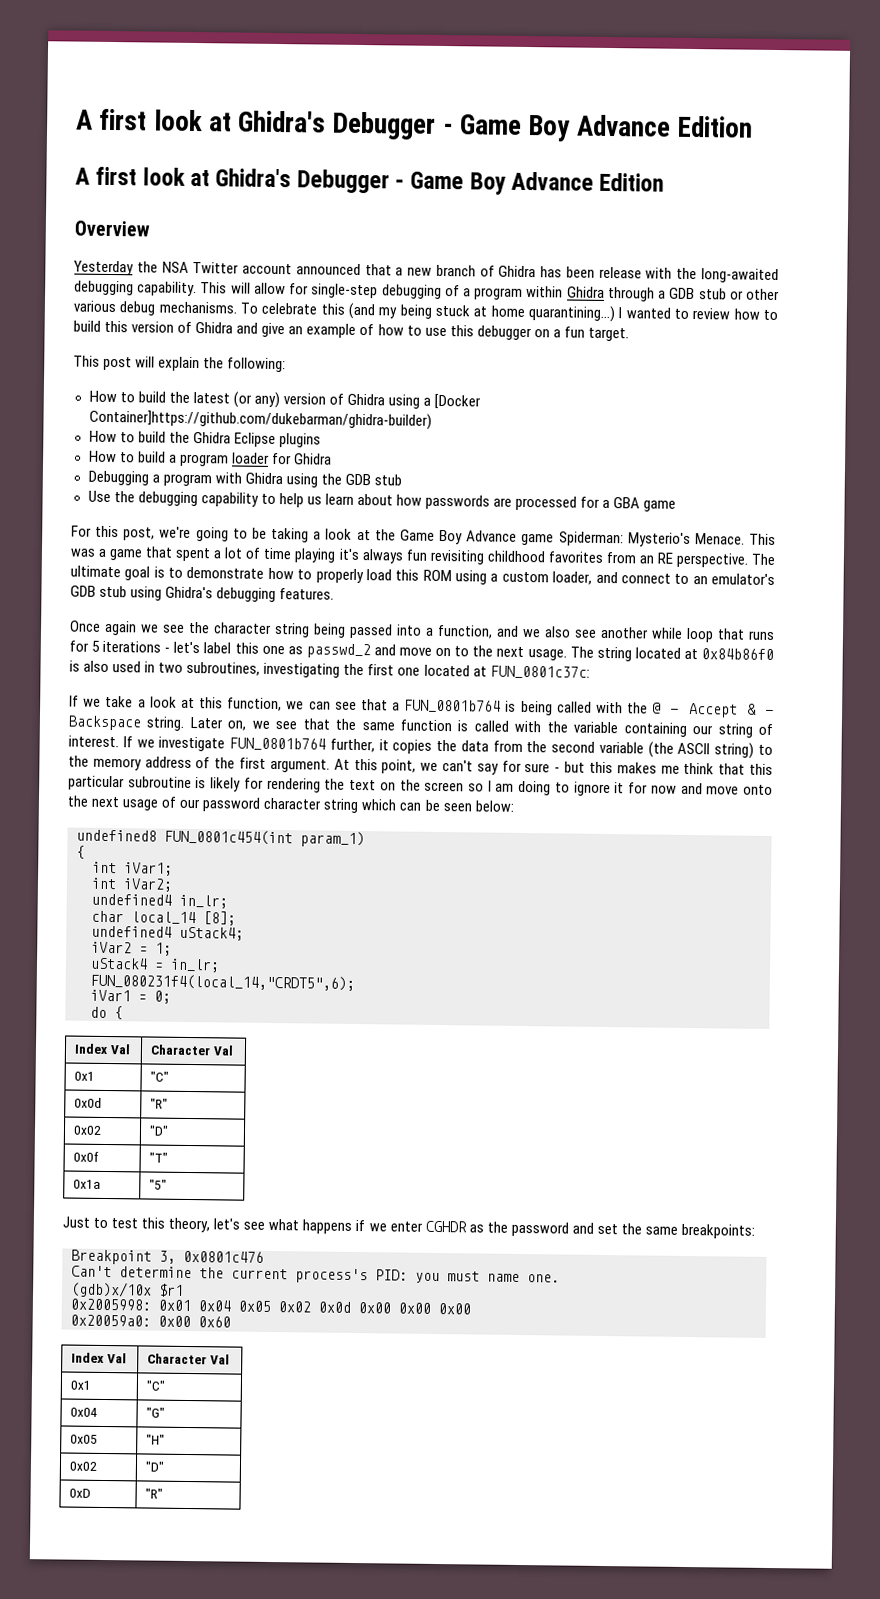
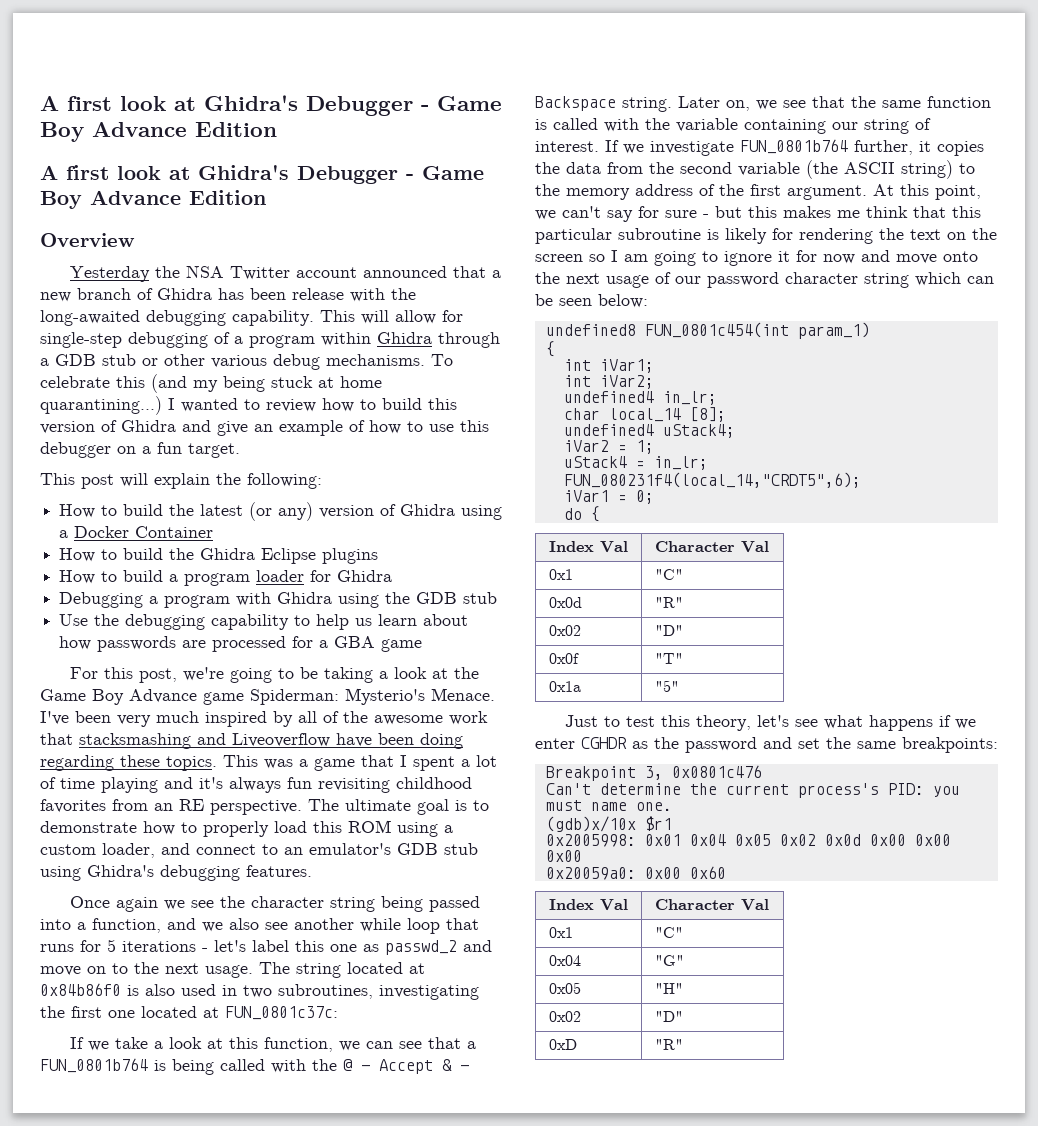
- How to build the latest (or any) version of Ghidra using a [Docker Container]https://github.com/dukebarman/ghidra-builder)
+ How to build the latest (or any) version of Ghidra using a Docker Container
+ I've been very much inspired by all of the awesome work that stacksmashing and Liveoverflow have been doing regarding these topics.
- This was a game that spent a lot of time playing it's always fun revisiting childhood favorites from an RE perspective.
+ This was a game that I spent a lot of time playing and it's always fun revisiting childhood favorites from an RE perspective.
- At this point, we can't say for sure - but this makes me think that this particular subroutine is likely for rendering the text on the screen so I am doing to ignore it for now and move onto the next usage of our password character string which can be seen below:
+ At this point, we can't say for sure - but this makes me think that this particular subroutine is likely for rendering the text on the screen so I am going to ignore it for now and move onto the next usage of our password character string which can be seen below:

